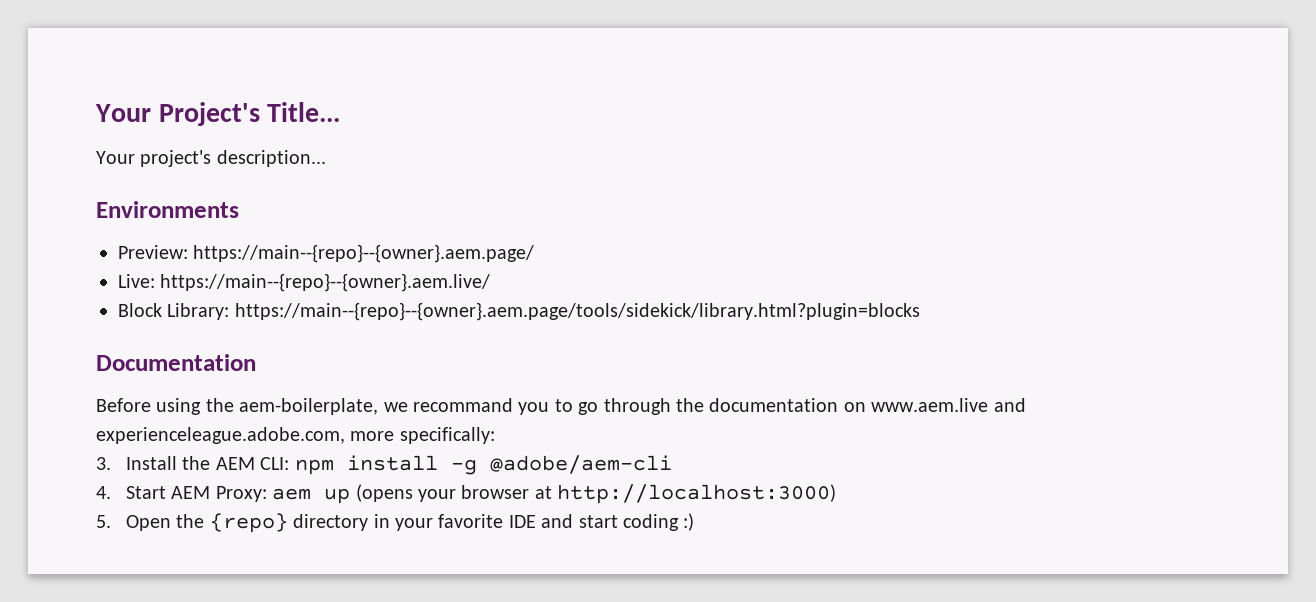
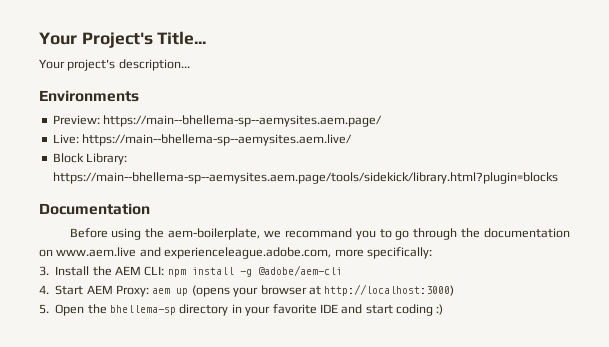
- Preview: https://main--{repo}--{owner}.aem.page/
+ Preview: https://main--bhellema-sp--aemysites.aem.page/
- Live: https://main--{repo}--{owner}.aem.live/
+ Live: https://main--bhellema-sp--aemysites.aem.live/
- Block Library: https://main--{repo}--{owner}.aem.page/tools/sidekick/library.html?plugin=blocks
+ Block Library: https://main--bhellema-sp--aemysites.aem.page/tools/sidekick/library.html?plugin=blocks
- 5. Open the {repo} directory in your favorite IDE and start coding :)
+ 5. Open the bhellema-sp directory in your favorite IDE and start coding :)

